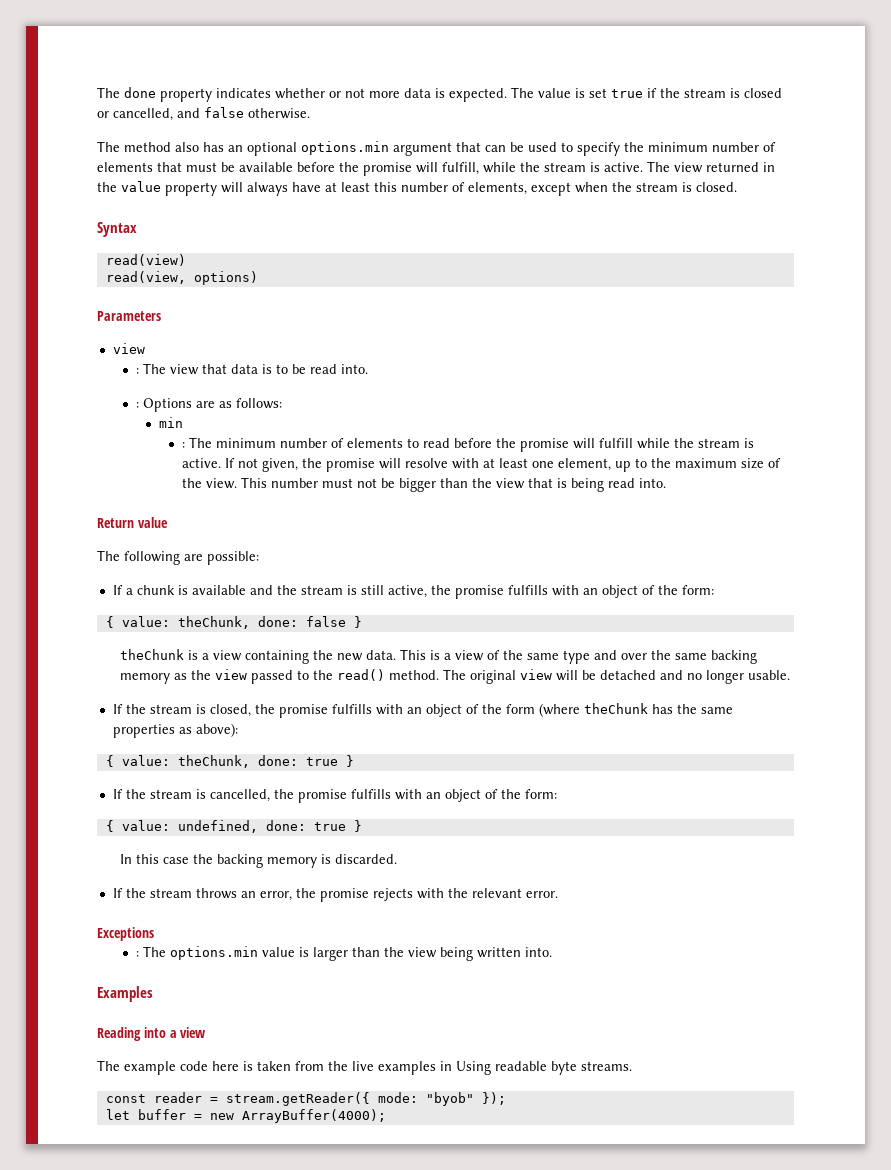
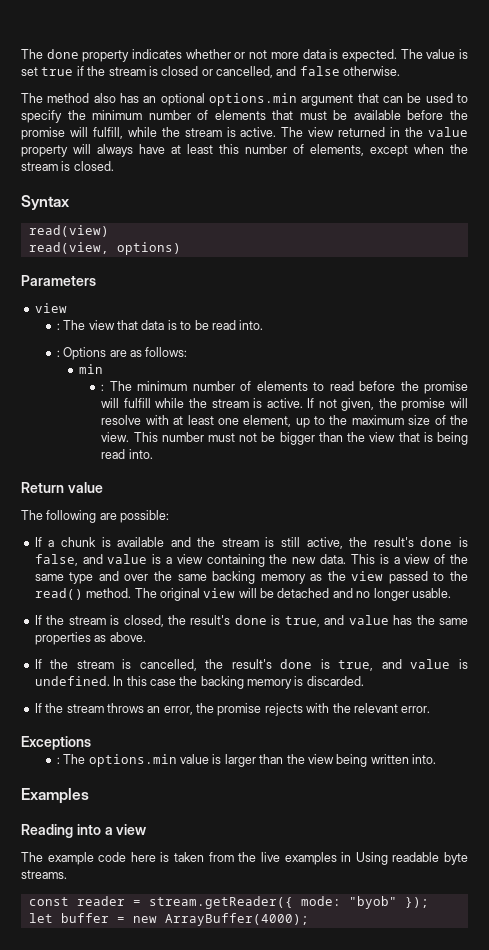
- If a chunk is available and the stream is still active, the promise fulfills with an object of the form:
- { value: theChunk, done: false }
- theChunk is a view containing the new data.
+ If a chunk is available and the stream is still active, the result's done is false, and value is a view containing the new data.
- If the stream is closed, the promise fulfills with an object of the form (where theChunk has the same properties as above):
- { value: theChunk, done: true }
+ If the stream is closed, the result's done is true, and value has the same properties as above.
- If the stream is cancelled, the promise fulfills with an object of the form:
- { value: undefined, done: true }
- In this case the backing memory is discarded.
+ If the stream is cancelled, the result's done is true, and value is undefined. In this case the backing memory is discarded.

